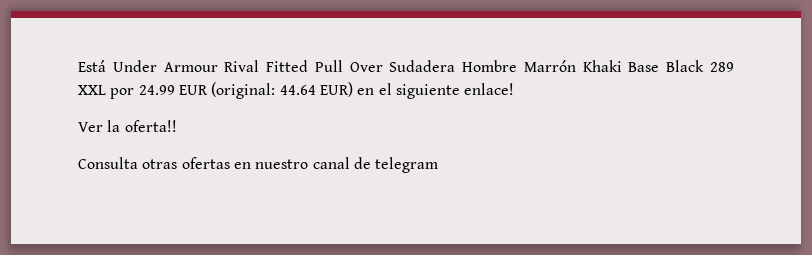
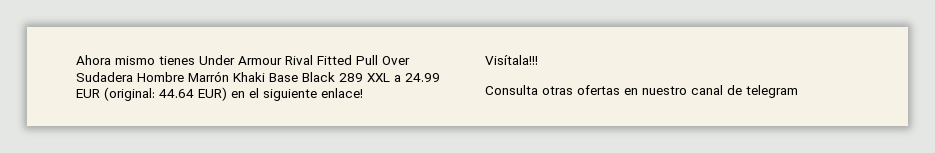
- Está Under Armour Rival Fitted Pull Over Sudadera Hombre Marrón Khaki Base Black 289 XXL por 24.99 EUR (original: 44.64 EUR) en el siguiente enlace!
+ Ahora mismo tienes Under Armour Rival Fitted Pull Over Sudadera Hombre Marrón Khaki Base Black 289 XXL a 24.99 EUR (original: 44.64 EUR) en el siguiente enlace!
- Ver la oferta!!
+ Visítala!!!

